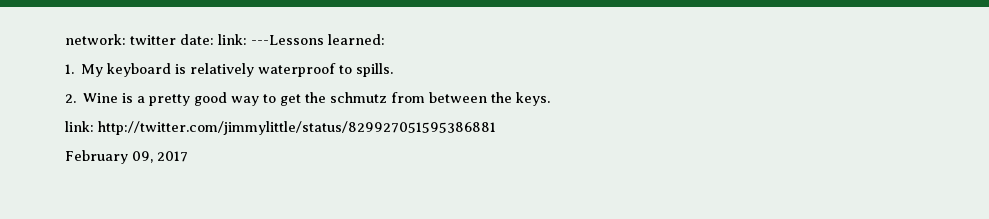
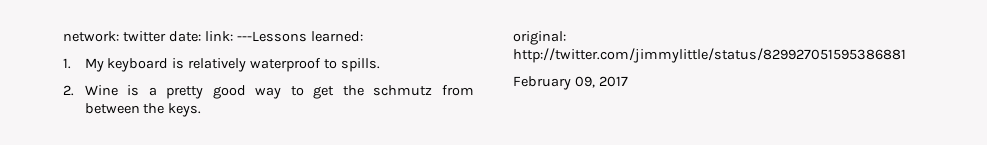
- link: http://twitter.com/jimmylittle/status/829927051595386881
+ original: http://twitter.com/jimmylittle/status/829927051595386881

